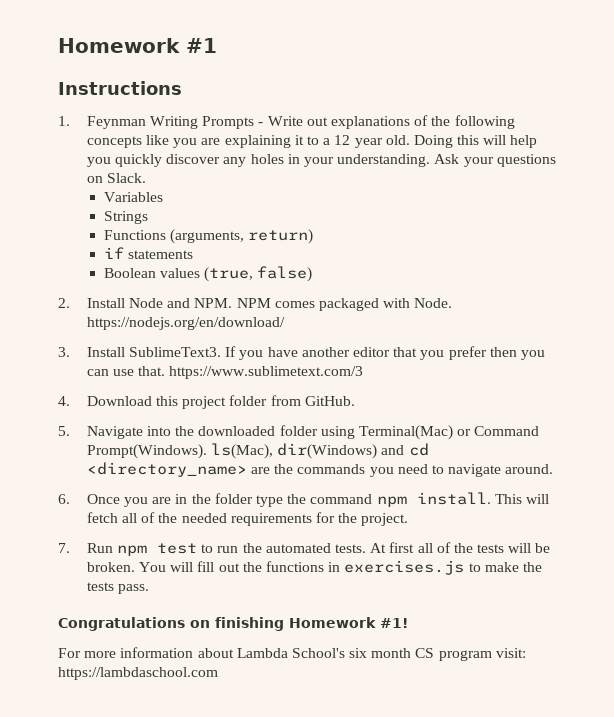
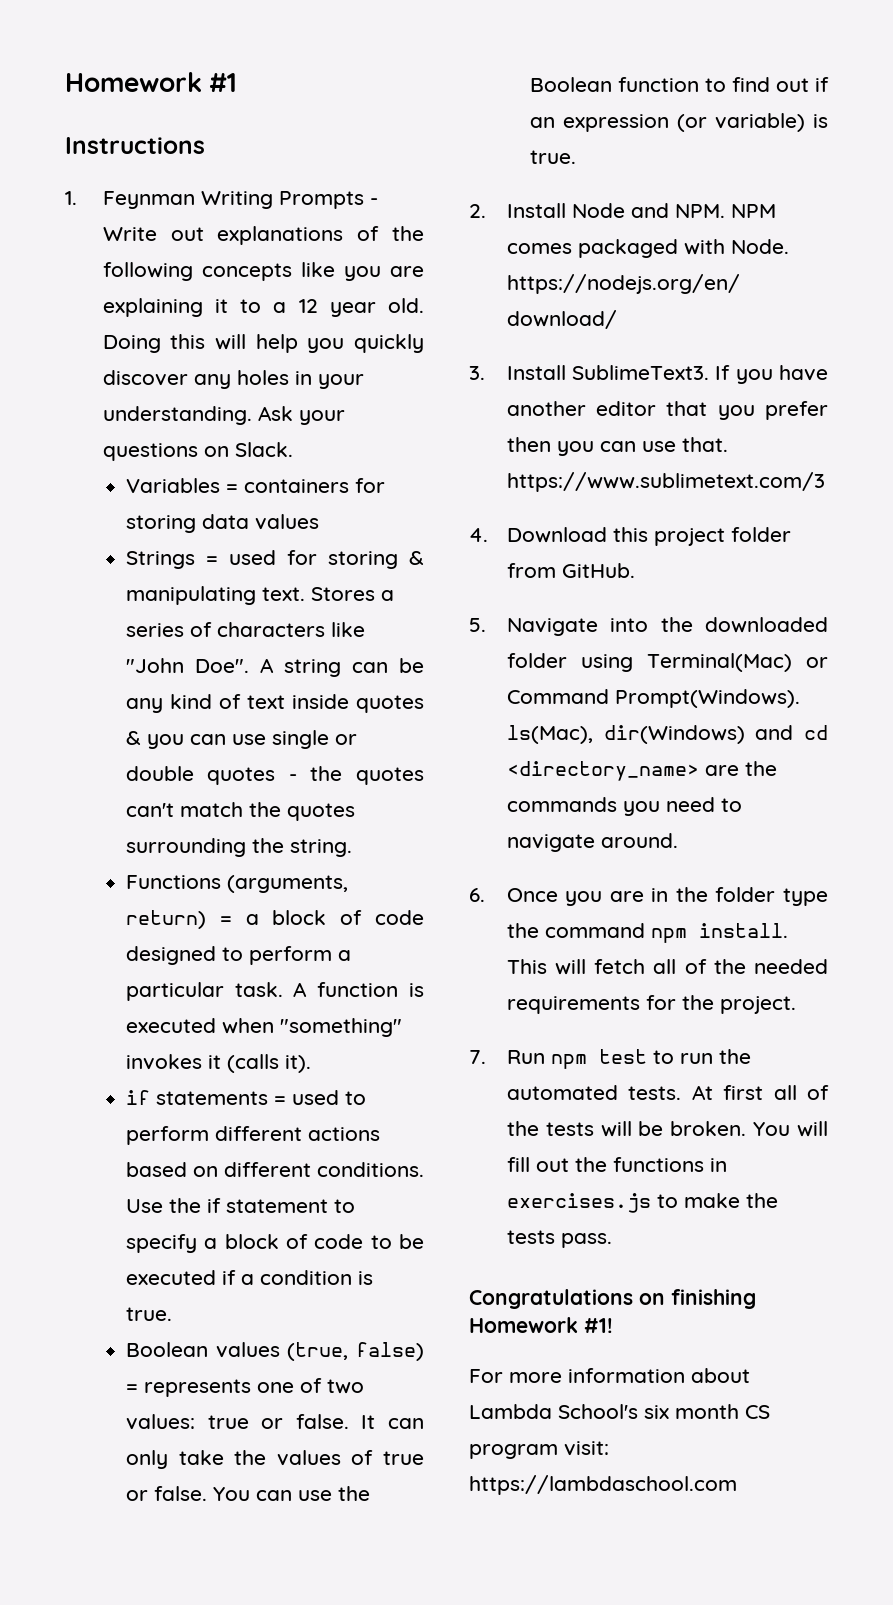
- Variables
- Strings
- Functions (arguments, return)
- if statements
- Boolean values (true, false)
+ Variables = containers for storing data values
+ Strings = used for storing & manipulating text. Stores a series of characters like "John Doe". A string can be any kind of text inside quotes & you can use single or double quotes - the quotes can't match the quotes surrounding the string.
+ Functions (arguments, return) = a block of code designed to perform a particular task. A function is executed when "something" invokes it (calls it).
+ if statements = used to perform different actions based on different conditions. Use the if statement to specify a block of code to be executed if a condition is true.
+ Boolean values (true, false) = represents one of two values: true or false. It can only take the values of true or false. You can use the Boolean function to find out if an expression (or variable) is true.

